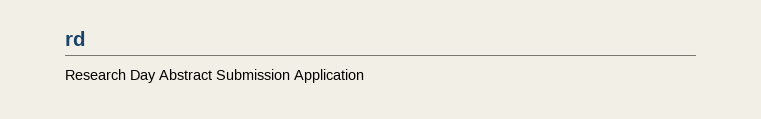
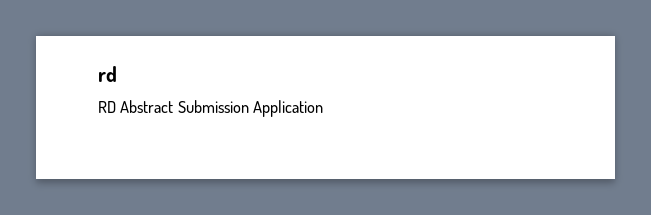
- Research Day Abstract Submission Application
+ RD Abstract Submission Application

